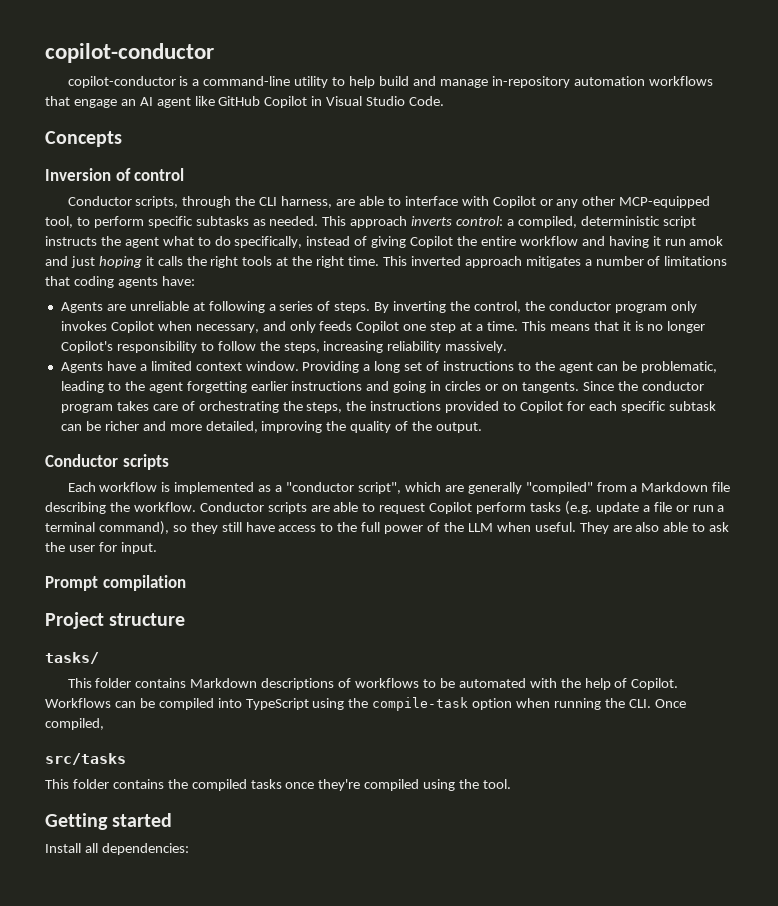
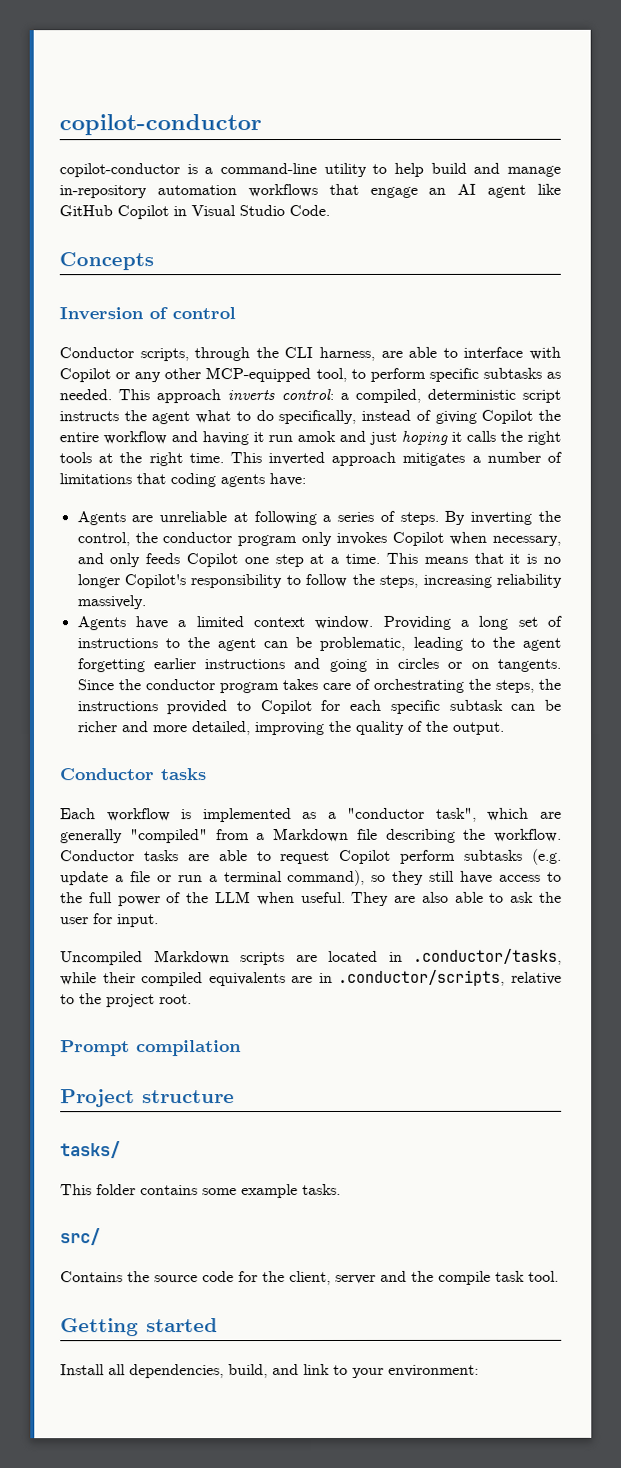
  Since the conductor program takes care of orchestrating the steps, the instructions provided to Copilot for each specific subtask can be richer and more detailed, improving the quality of the output.
- Conductor scripts
+ Conductor tasks
- Each workflow is implemented as a "conductor script", which are generally "compiled" from a Markdown file describing the workflow.
+ Each workflow is implemented as a "conductor task", which are generally "compiled" from a Markdown file describing the workflow.
- Conductor scripts are able to request Copilot perform tasks (e.g. update a file or run a terminal command), so they still have access to the full power of the LLM when useful.
+ Conductor tasks are able to request Copilot perform subtasks (e.g. update a file or run a terminal command), so they still have access to the full power of the LLM when useful.
+ Uncompiled Markdown scripts are located in .conductor/tasks, while their compiled equivalents are in .conductor/scripts, relative to the project root.
- This folder contains Markdown descriptions of workflows to be automated with the help of Copilot. Workflows can be compiled into TypeScript using the compile-task option when running the CLI. Once compiled,
- src/tasks
- This folder contains the compiled tasks once they're compiled using the tool.
+ This folder contains some example tasks.
+ src/
+ Contains the source code for the client, server and the compile task tool.
- Install all dependencies:
+ Install all dependencies, build, and link to your environment:

